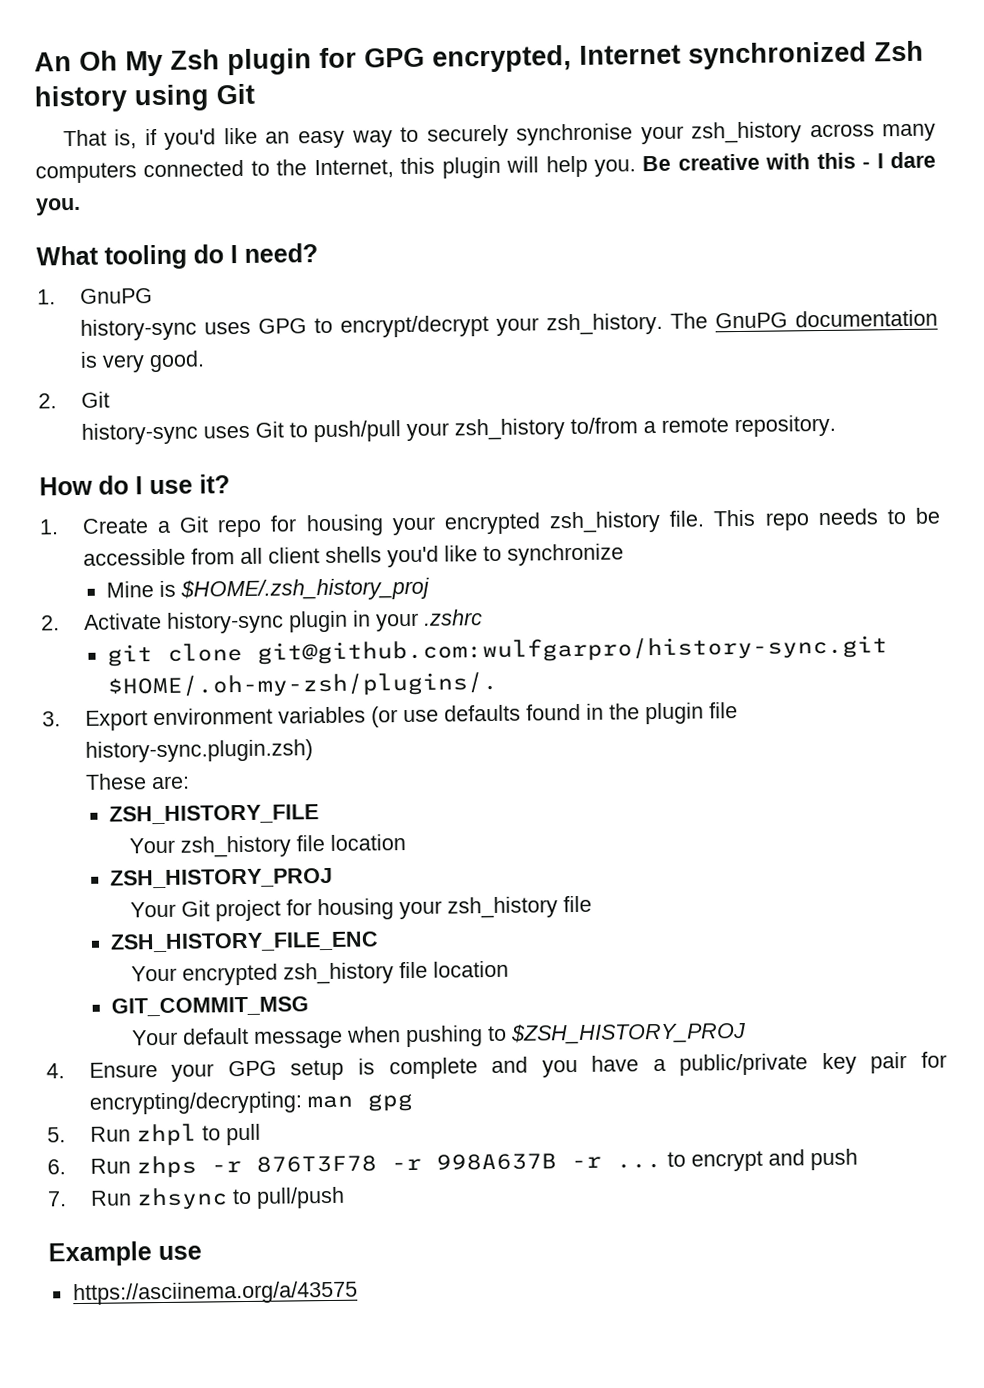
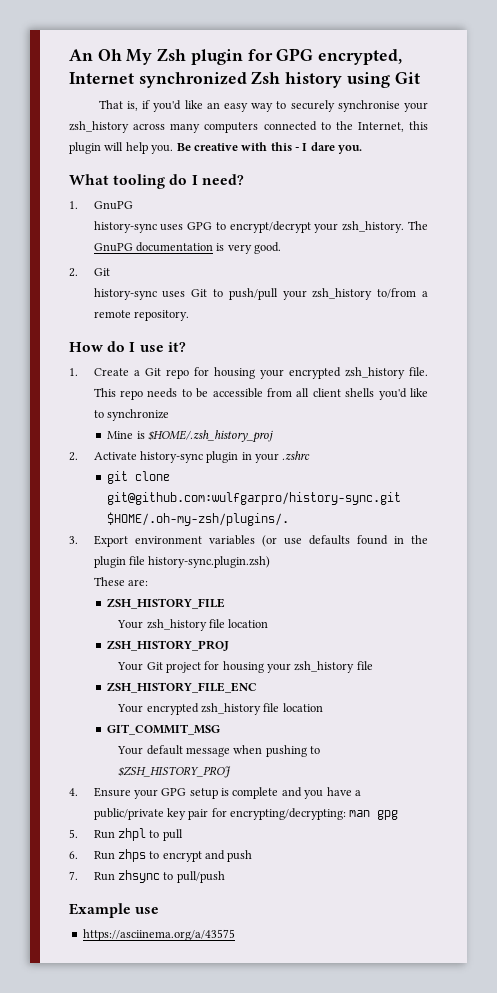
- 6. Run zhps -r 876T3F78 -r 998A637B -r ... to encrypt and push
+ 6. Run zhps to encrypt and push

